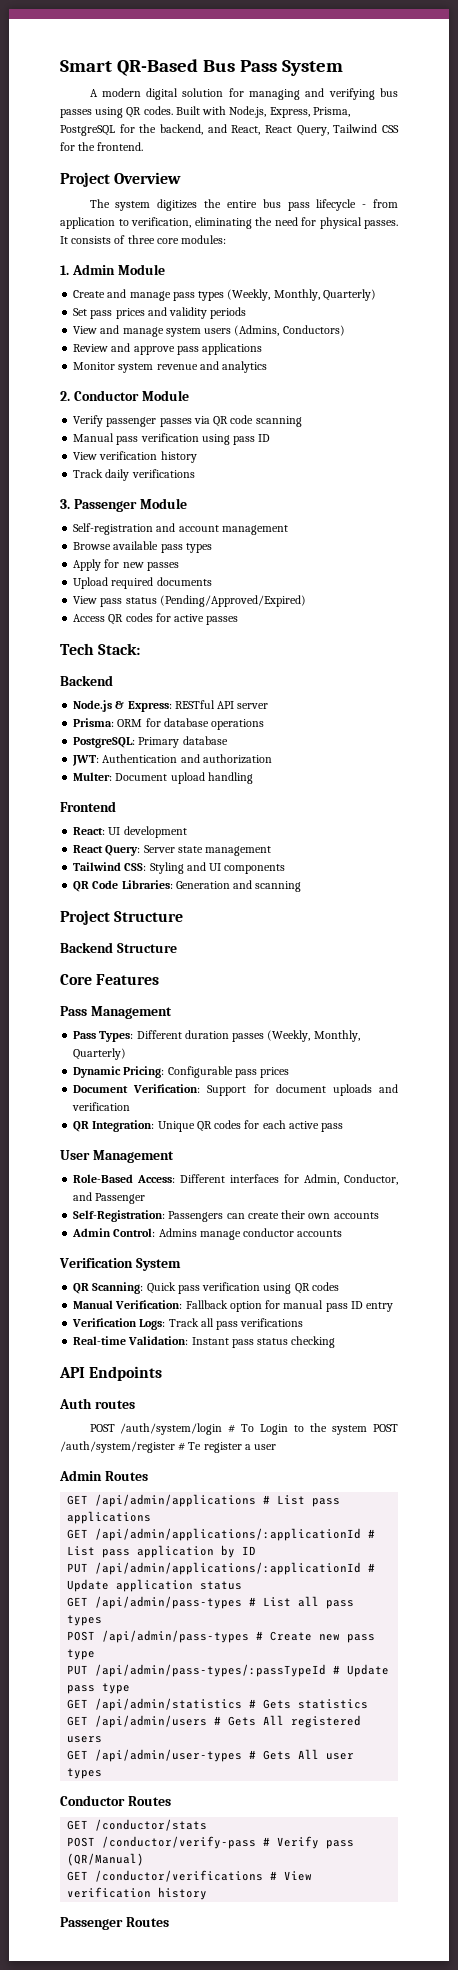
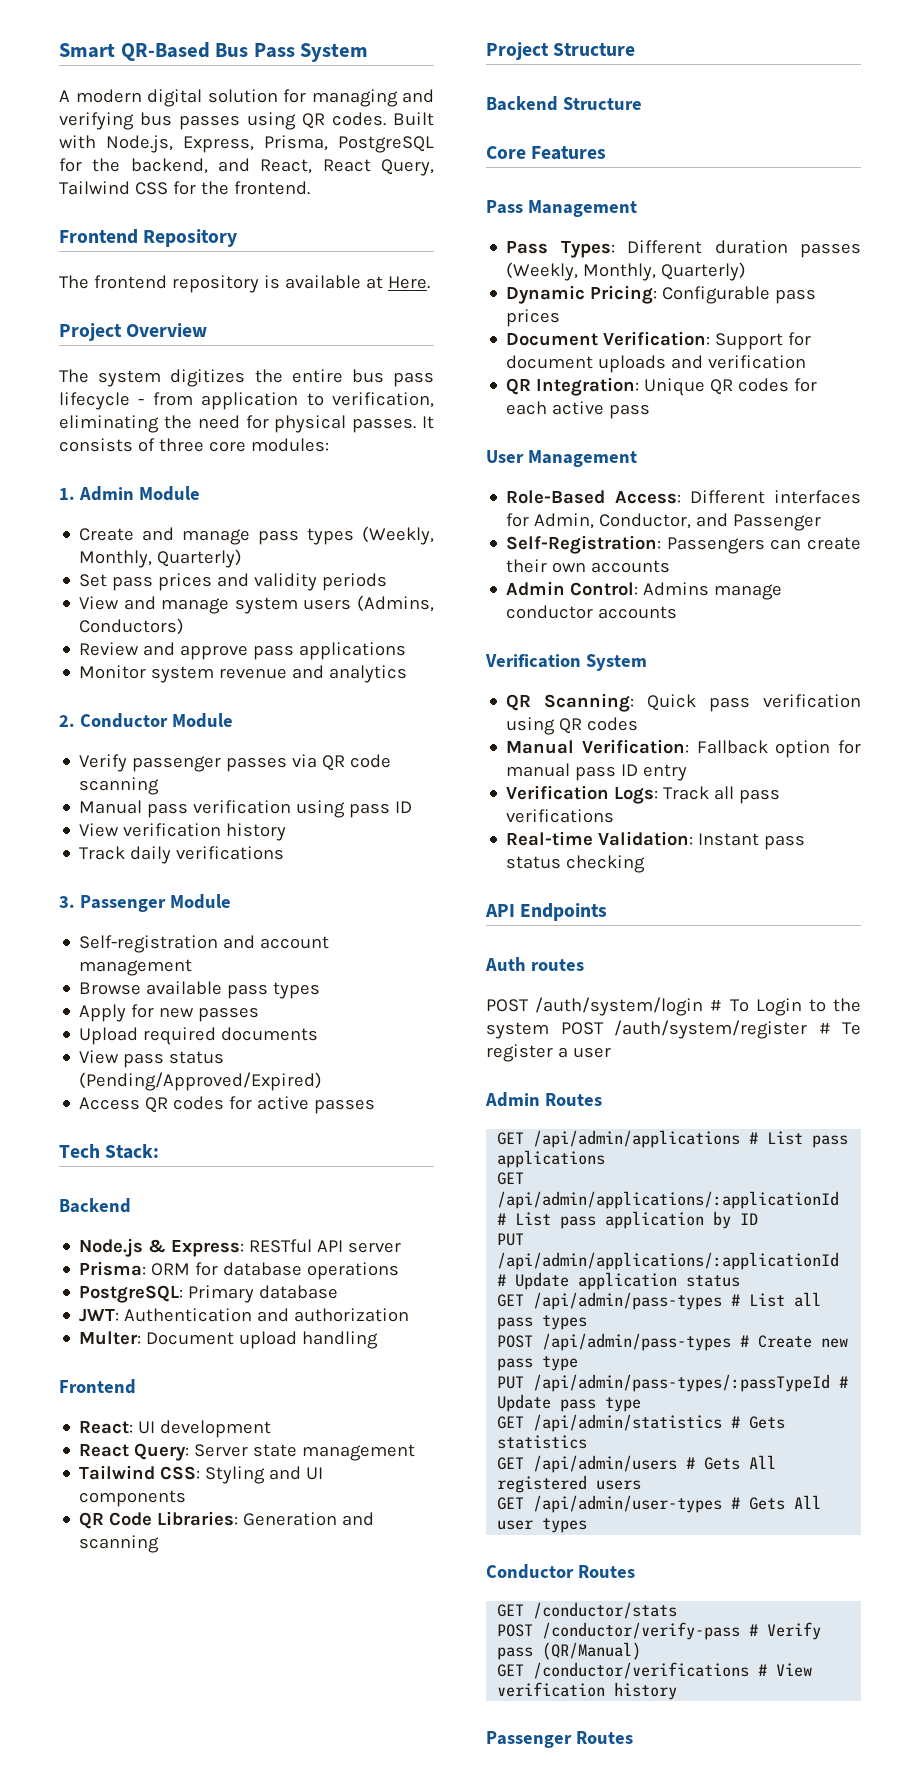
+ Frontend Repository
+ The frontend repository is available at Here.

